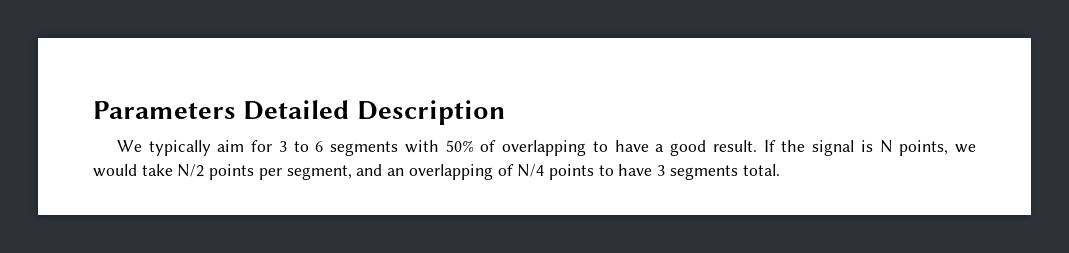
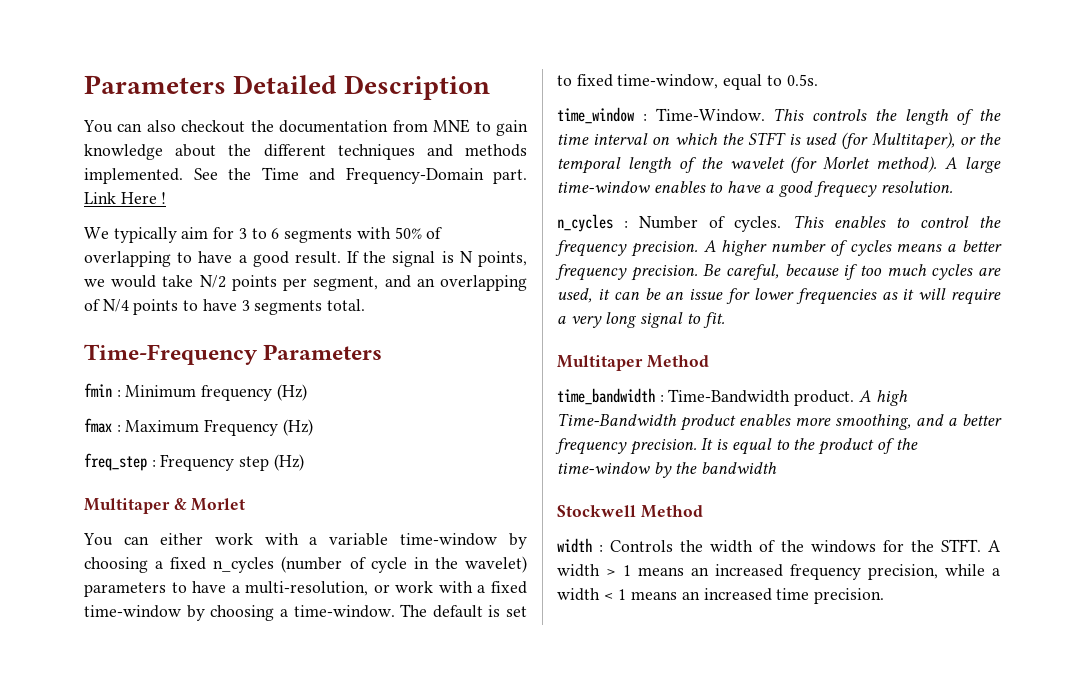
+ You can also checkout the documentation from MNE to gain knowledge about the different techniques and methods implemented. See the Time and Frequency-Domain part. Link Here !
+ Time-Frequency Parameters
+ fmin : Minimum frequency (Hz)
+ fmax : Maximum Frequency (Hz)
+ freq_step : Frequency step (Hz)
+ Multitaper & Morlet
+ You can either work with a variable time-window by choosing a fixed n_cycles (number of cycle in the wavelet) parameters to have a multi-resolution, or work with a fixed time-window by choosing a time-window. The default is set to fixed time-window, equal to 0.5s.
+ time_window : Time-Window. This controls the length of the time interval on which the STFT is used (for Multitaper), or the temporal length of the wavelet (for Morlet method). A large time-window enables to have a good frequecy resolution.
+ n_cycles : Number of cycles. This enables to control the frequency precision. A higher number of cycles means a better frequency precision. Be careful, because if too much cycles are used, it can be an issue for lower frequencies as it will require a very long signal to fit.
+ Multitaper Method
+ time_bandwidth : Time-Bandwidth product. A high Time-Bandwidth product enables more smoothing, and a better frequency precision. It is equal to the product of the time-window by the bandwidth
+ Stockwell Method
+ width : Controls the width of the windows for the STFT. A width > 1 means an increased frequency precision, while a width < 1 means an increased time precision.

